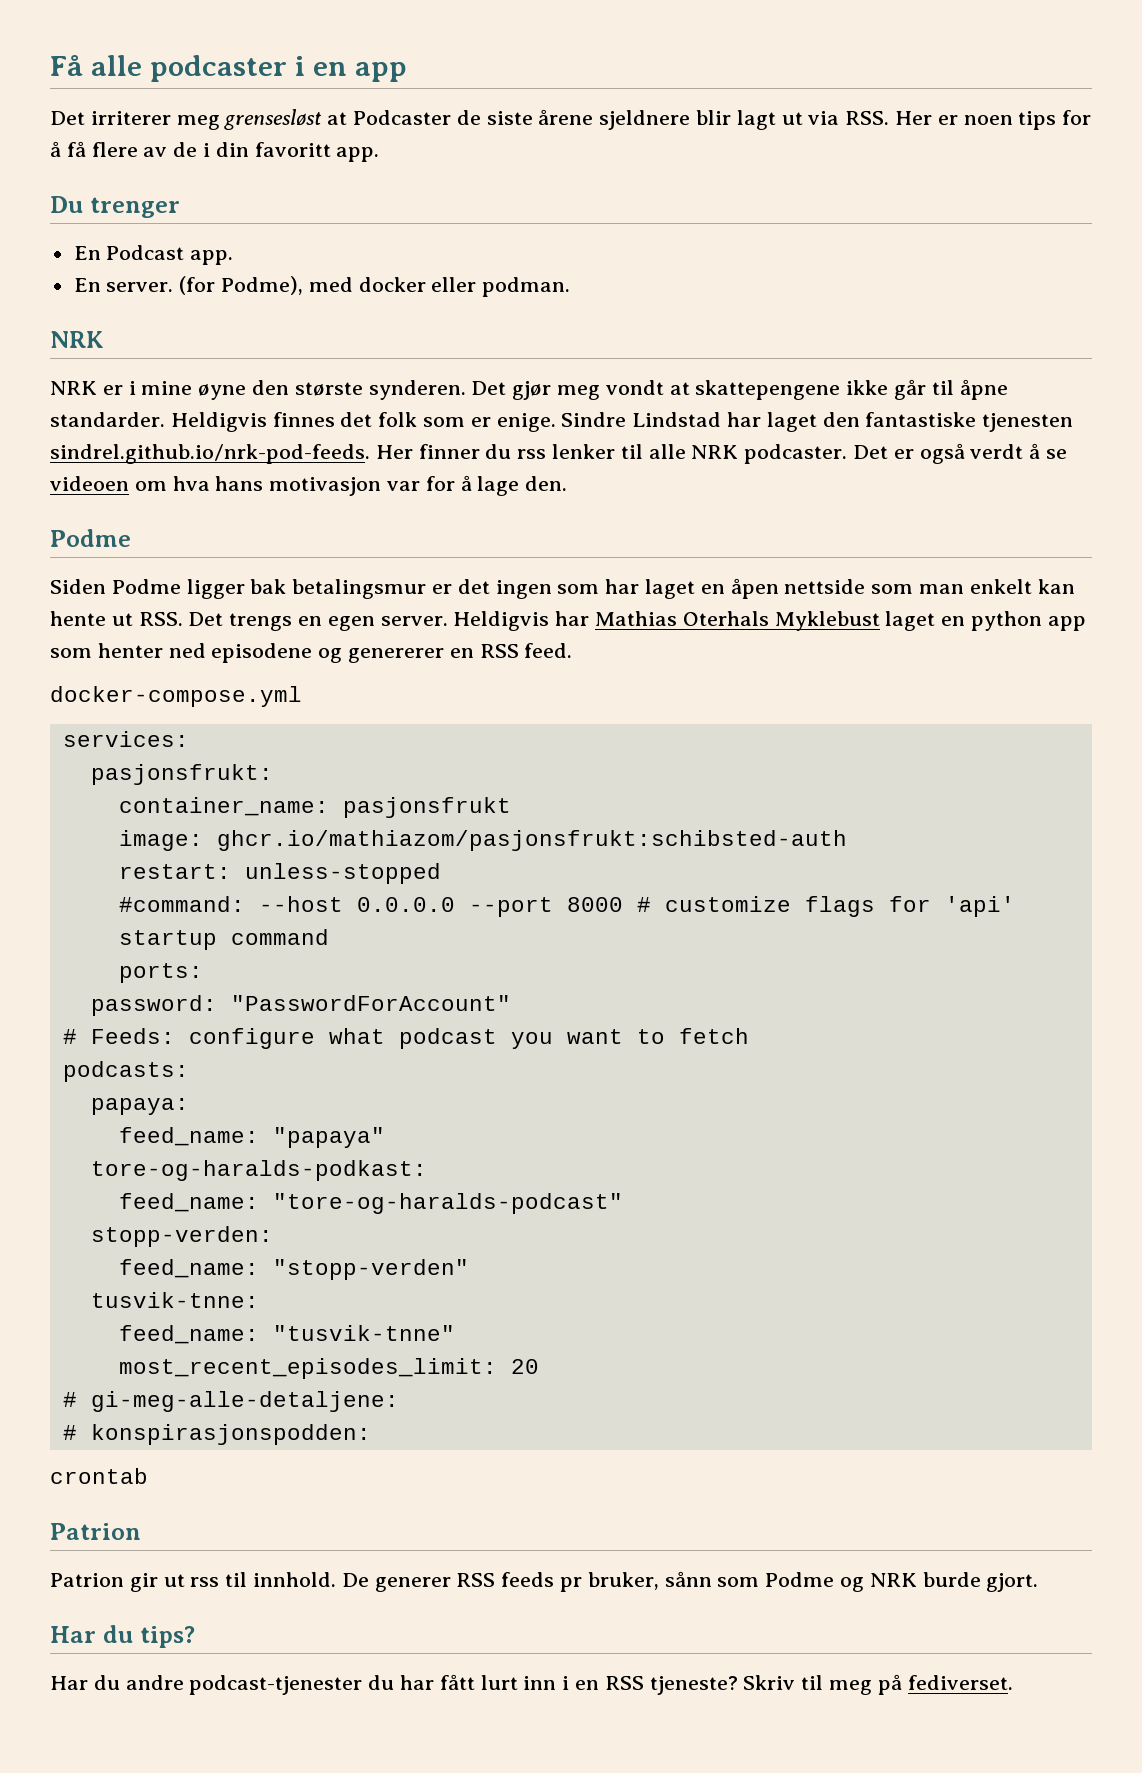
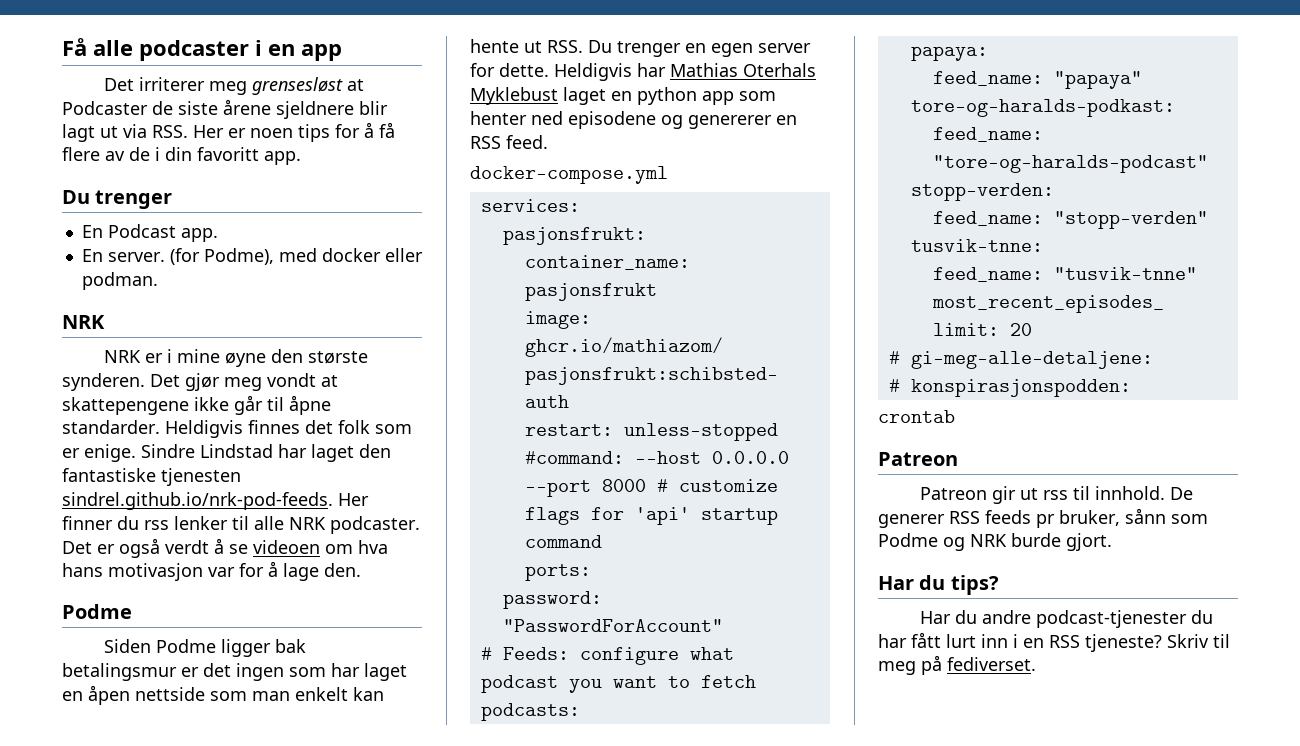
- Siden Podme ligger bak betalingsmur er det ingen som har laget en åpen nettside som man enkelt kan hente ut RSS. Det trengs en egen server.
+ Siden Podme ligger bak betalingsmur er det ingen som har laget en åpen nettside som man enkelt kan hente ut RSS. Du trenger en egen server for dette.
  crontab
- Patrion
- Patrion gir ut rss til innhold.
+ Patreon
+ Patreon gir ut rss til innhold.

